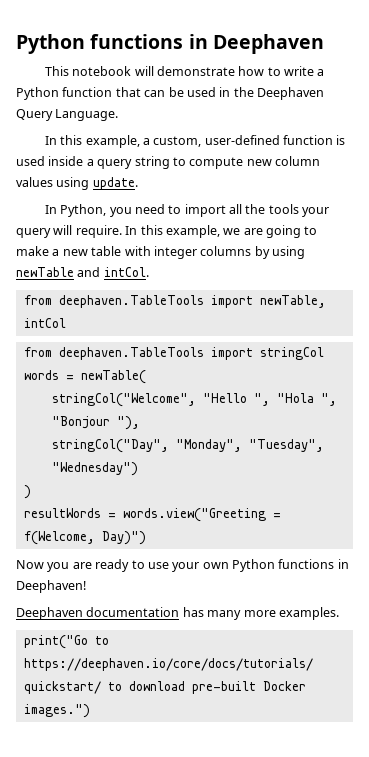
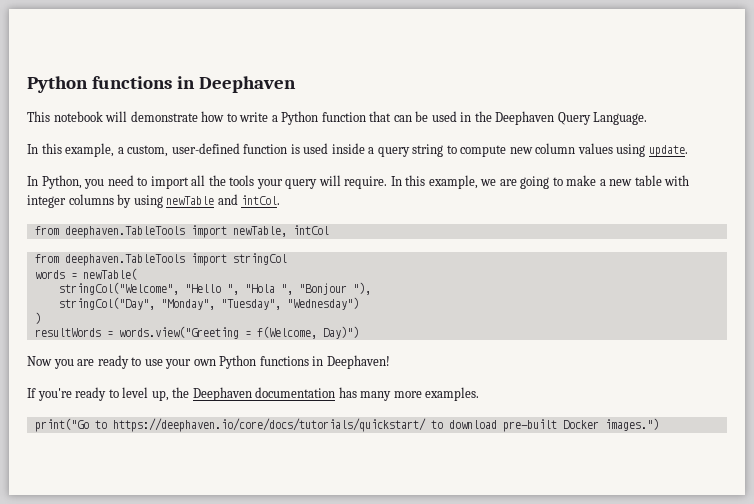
- Deephaven documentation has many more examples.
+ If you're ready to level up, the Deephaven documentation has many more examples.

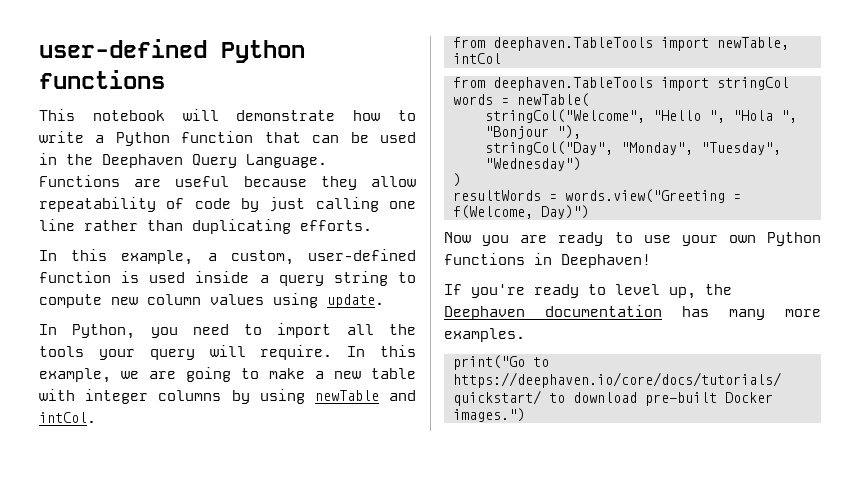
- Python functions in Deephaven
+ user-defined Python functions
+ Functions are useful because they allow repeatability of code by just calling one line rather than duplicating efforts.

